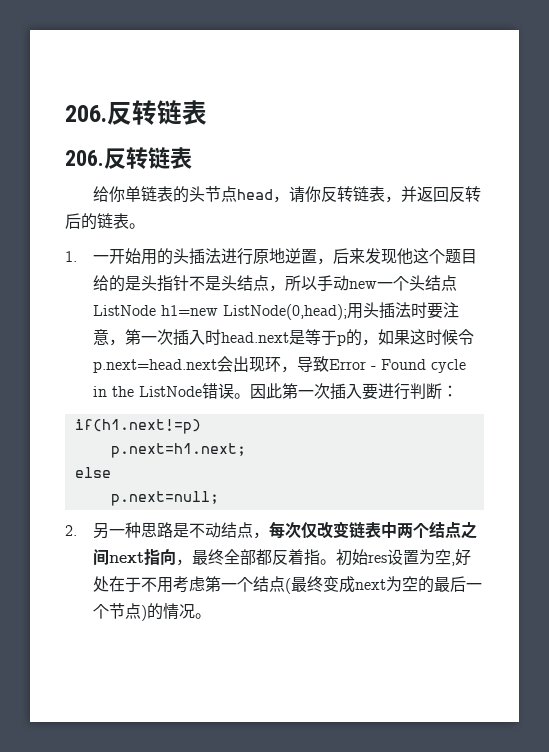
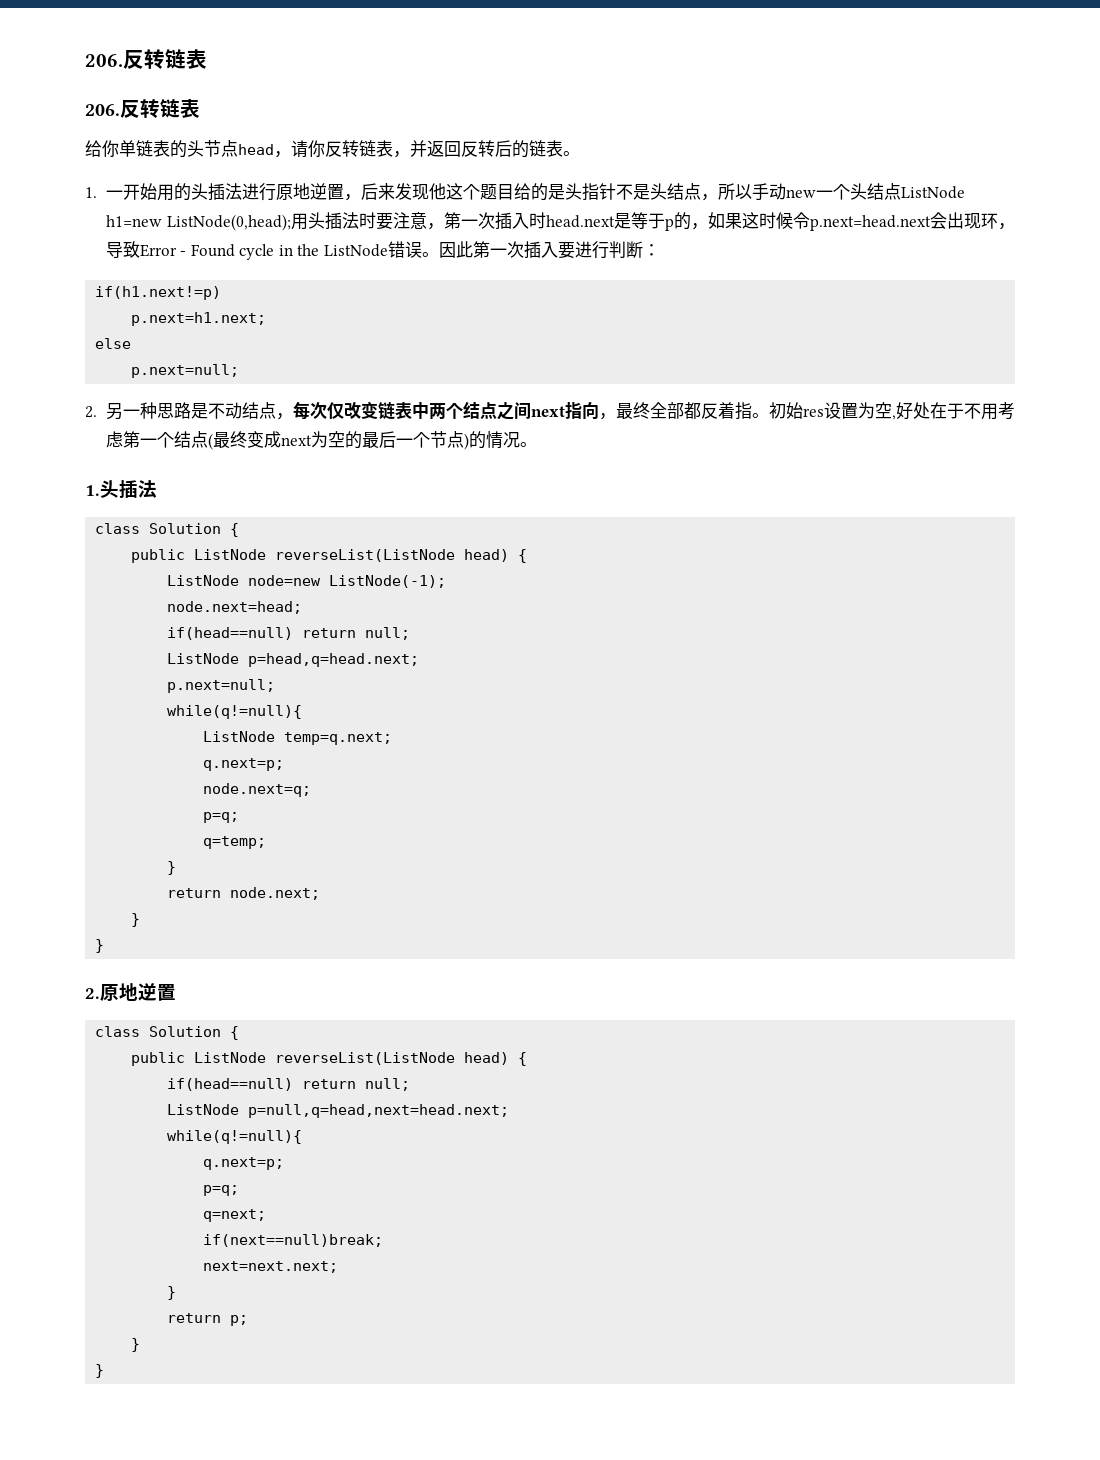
+ 1.头插法
+ class Solution {
+ public ListNode reverseList(ListNode head) {
+ ListNode node=new ListNode(-1);
+ node.next=head;
+ if(head==null) return null;
+ ListNode p=head,q=head.next;
+ p.next=null;
+ while(q!=null){
+ ListNode temp=q.next;
+ q.next=p;
+ node.next=q;
+ p=q;
+ q=temp;
+ }
+ return node.next;
+ }
+ }
+ 2.原地逆置
+ class Solution {
+ public ListNode reverseList(ListNode head) {
+ if(head==null) return null;
+ ListNode p=null,q=head,next=head.next;
+ while(q!=null){
+ q.next=p;
+ p=q;
+ q=next;
+ if(next==null)break;
+ next=next.next;
+ }
+ return p;
+ }
+ }

